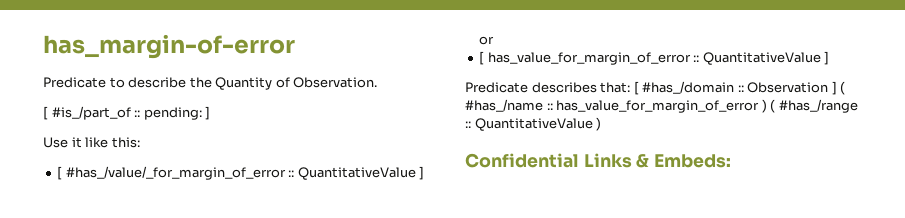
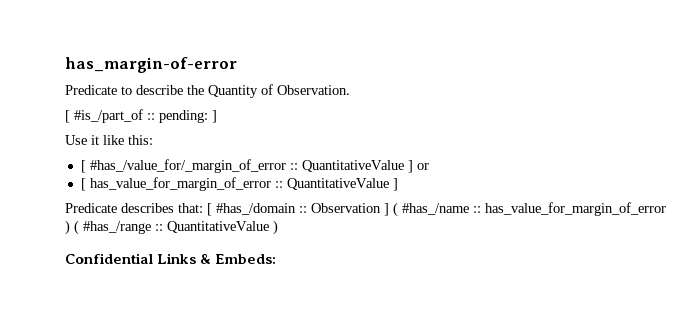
- [ #has_/value/_for_margin_of_error :: QuantitativeValue ] or
+ [ #has_/value_for/_margin_of_error :: QuantitativeValue ] or

